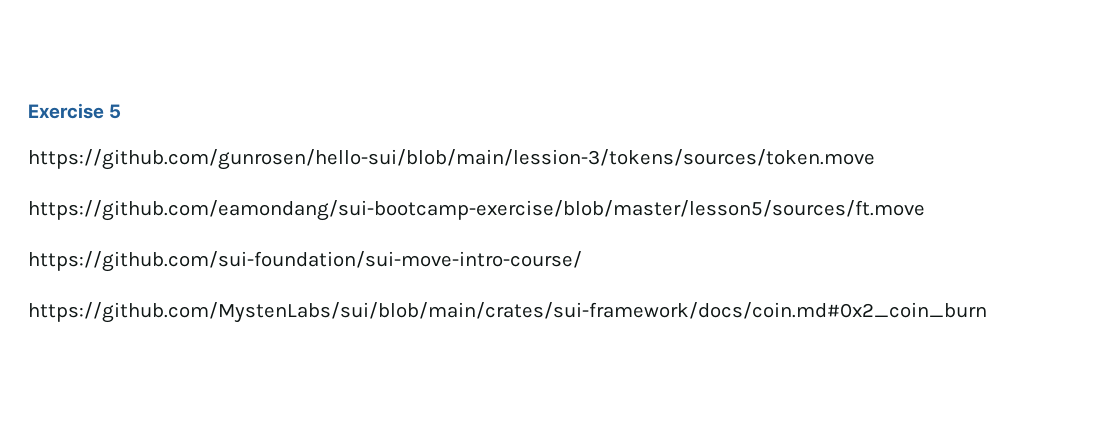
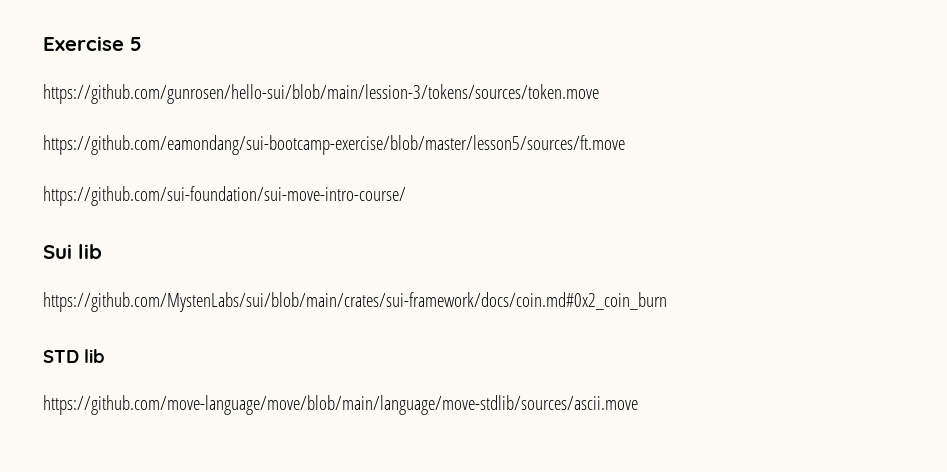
+ Sui lib
+ STD lib
+ https://github.com/move-language/move/blob/main/language/move-stdlib/sources/ascii.move

